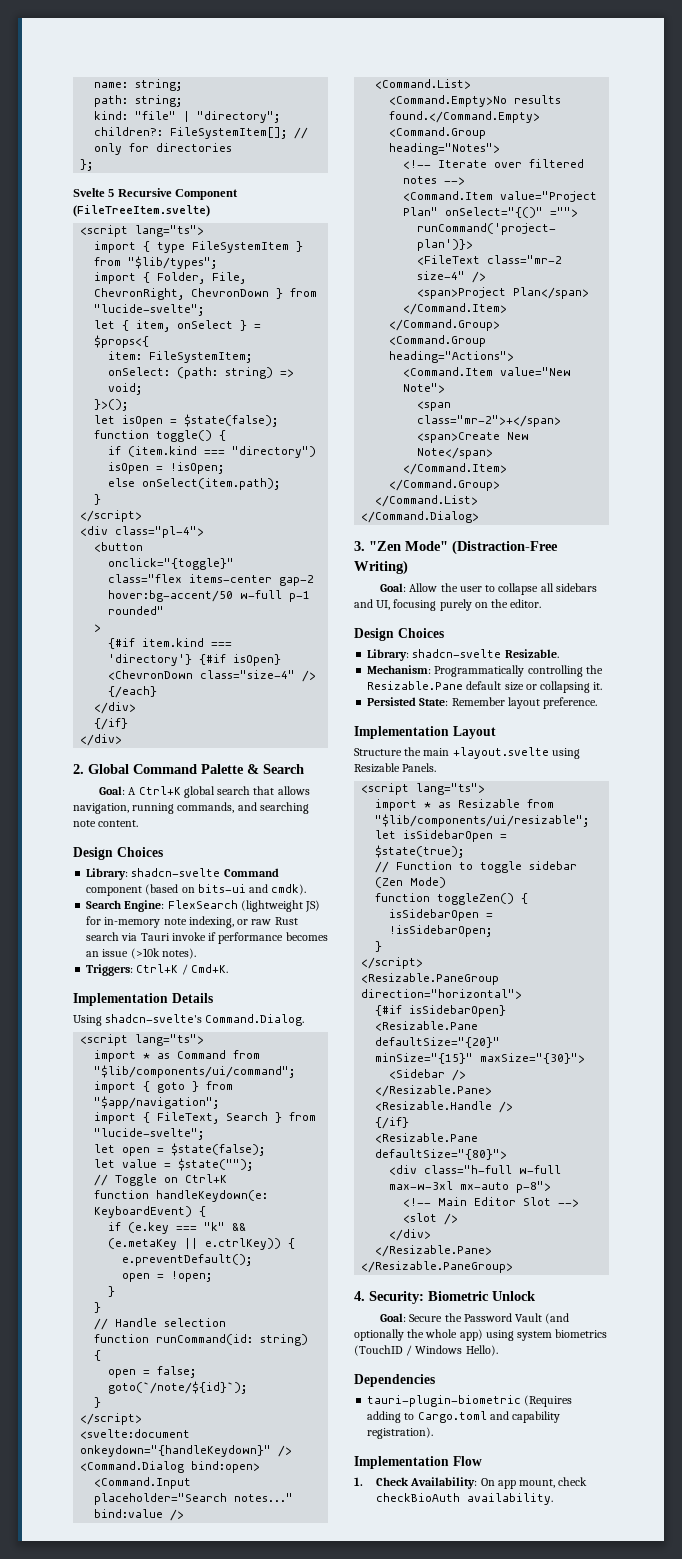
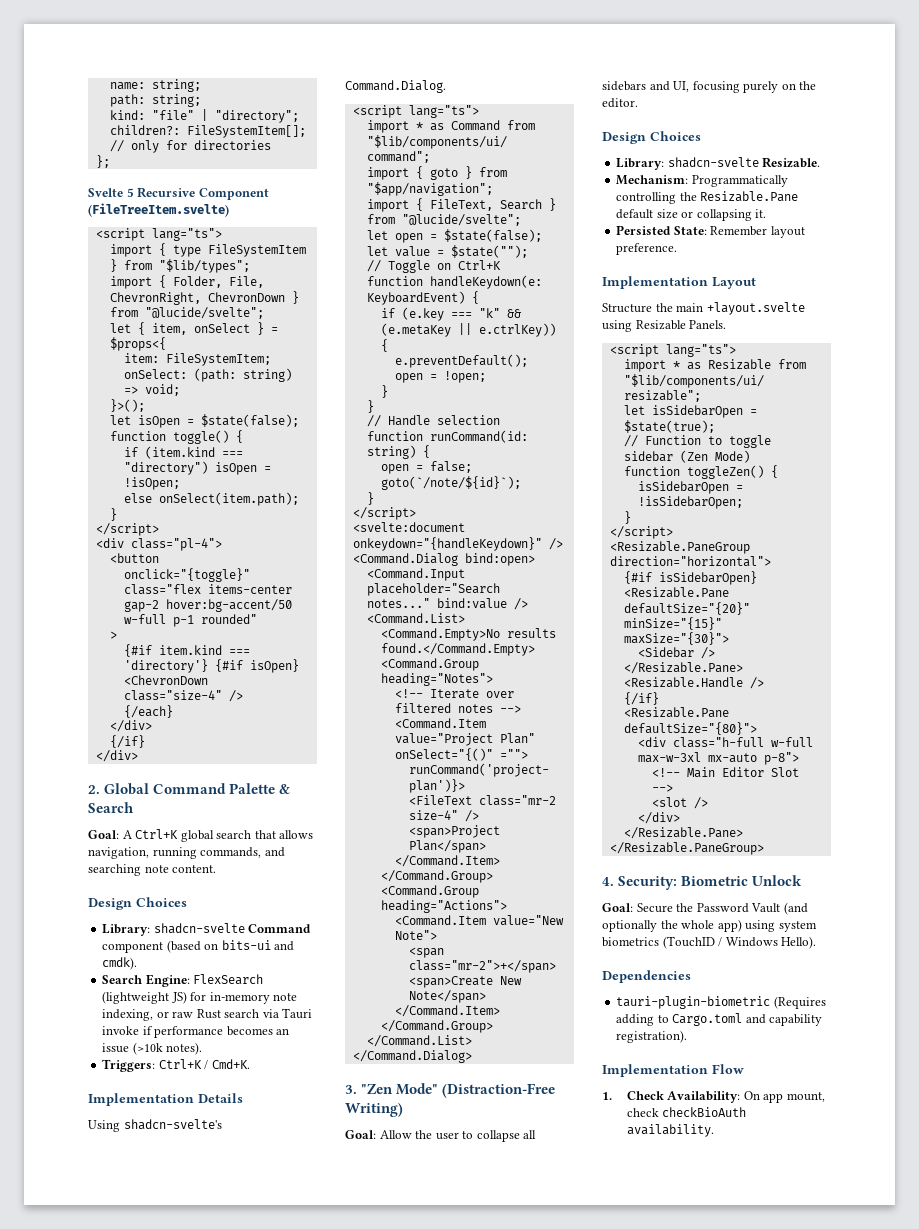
- import { Folder, File, ChevronRight, ChevronDown } from "lucide-svelte";
+ import { Folder, File, ChevronRight, ChevronDown } from "@lucide/svelte";
- import { FileText, Search } from "lucide-svelte";
+ import { FileText, Search } from "@lucide/svelte";

